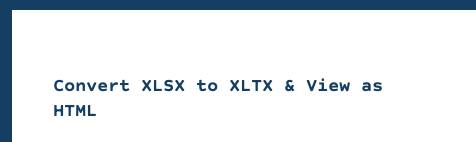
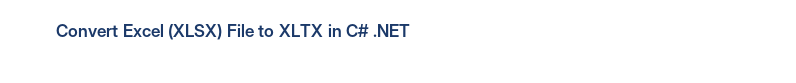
- Convert XLSX to XLTX & View as HTML
+ Convert Excel (XLSX) File to XLTX in C# .NET

